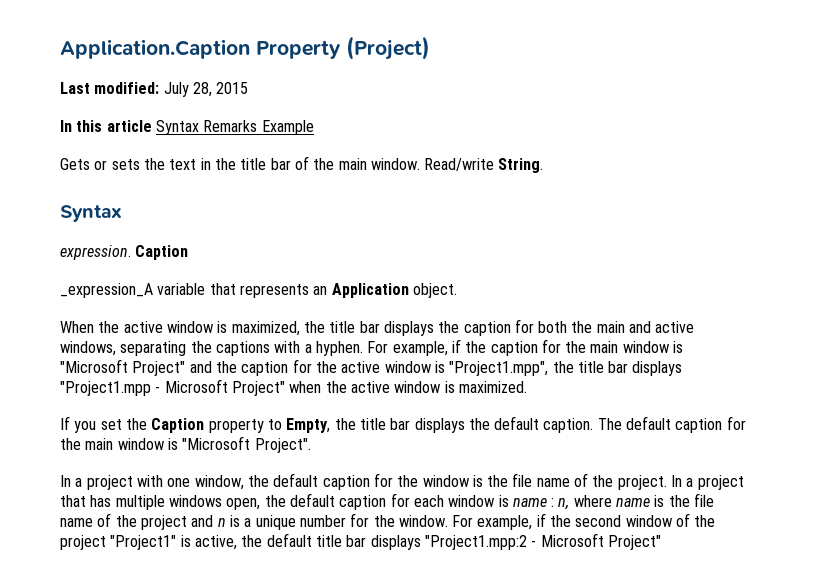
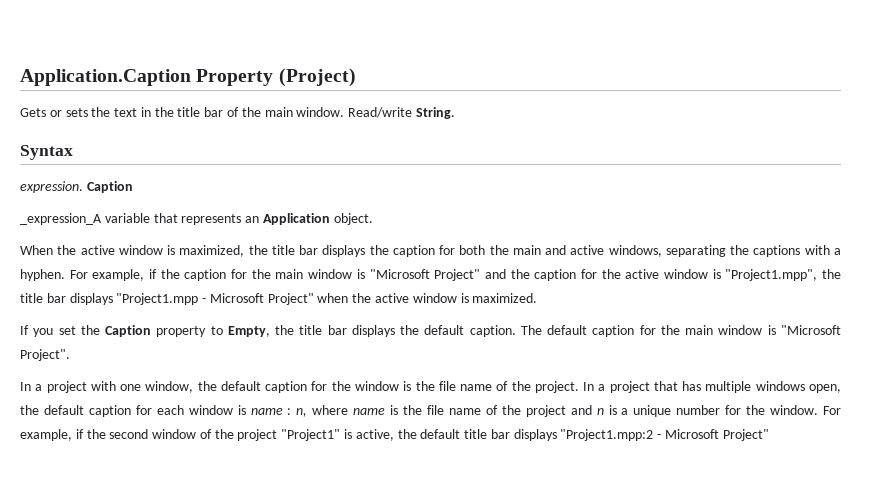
- Last modified: July 28, 2015
- In this article Syntax Remarks Example

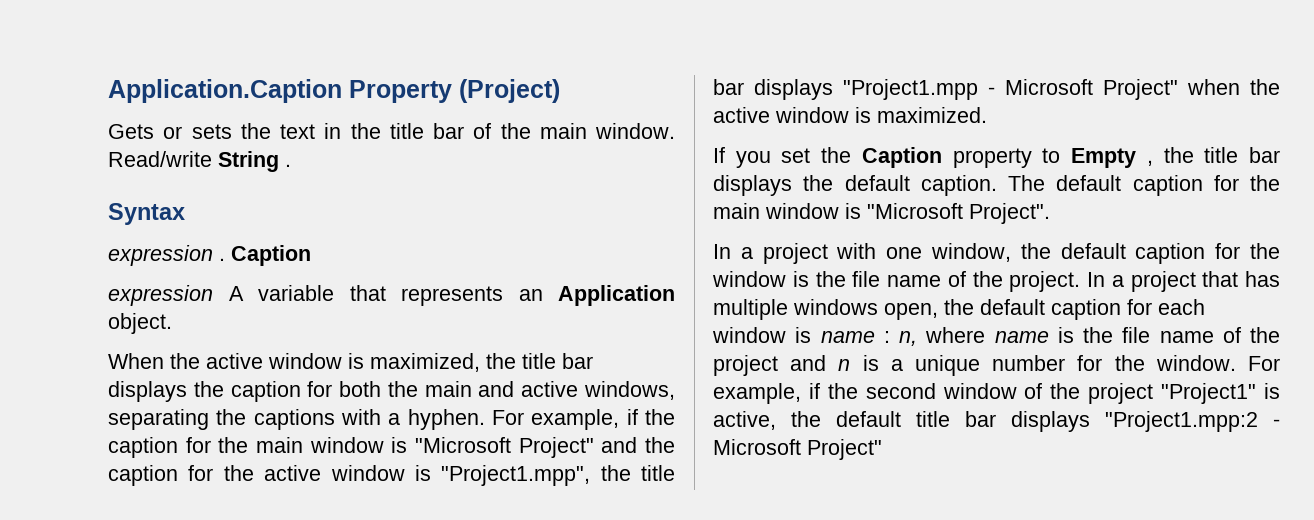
- Read/write String.
+ Read/write String .
- expression.
+ expression .
- _expression_A variable that represents an Application object.
+ expression A variable that represents an Application object.
- If you set the Caption property to Empty, the title bar displays the default caption.
+ If you set the Caption property to Empty , the title bar displays the default caption.

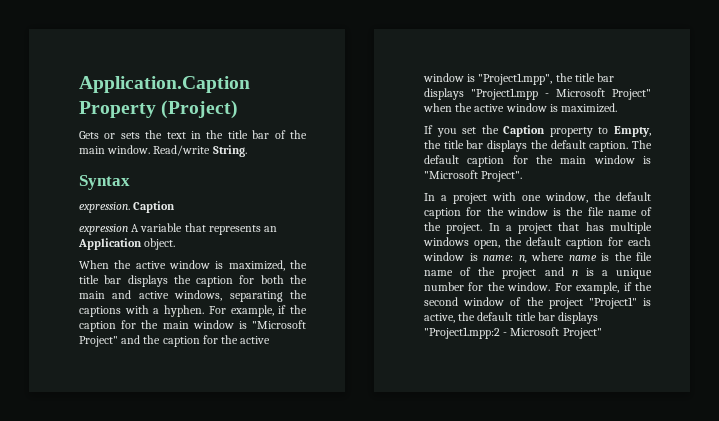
- Read/write String .
+ Read/write String.
- expression .
+ expression.
- If you set the Caption property to Empty , the title bar displays the default caption.
+ If you set the Caption property to Empty, the title bar displays the default caption.
- In a project that has multiple windows open, the default caption for each window is name : n, where name is the file name of the project and n is a unique number for the window.
+ In a project that has multiple windows open, the default caption for each window is name: n, where name is the file name of the project and n is a unique number for the window.

